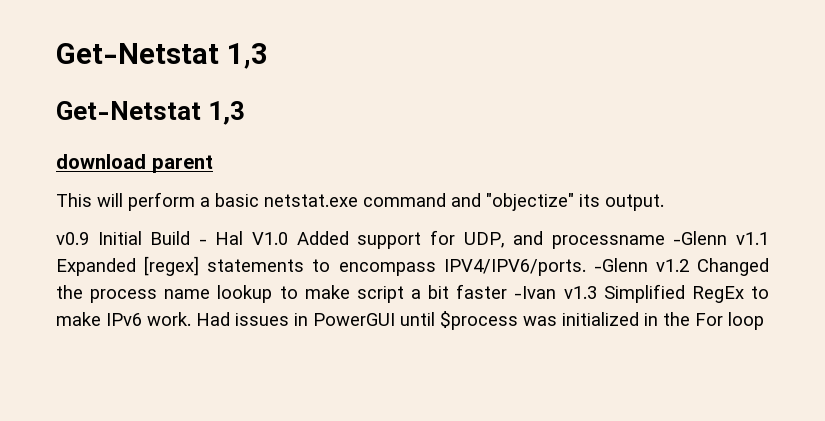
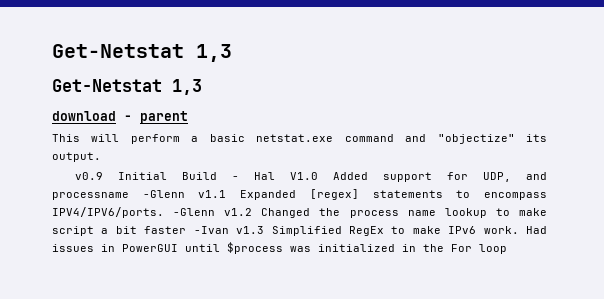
- download parent
+ download - parent

